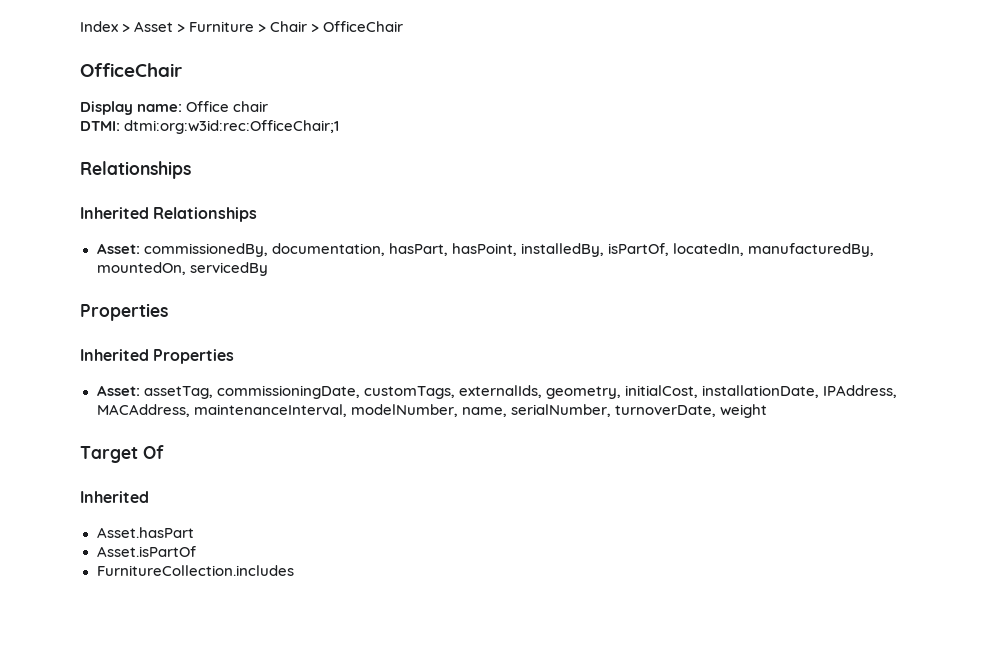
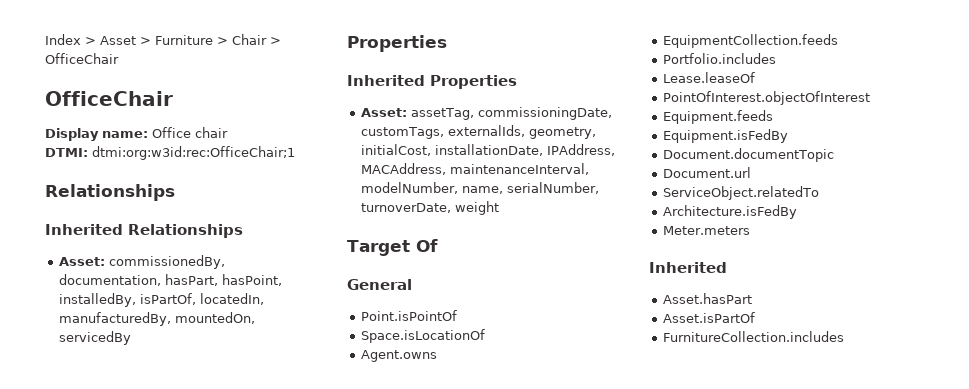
+ General
+ Point.isPointOf
+ Space.isLocationOf
+ Agent.owns
+ EquipmentCollection.feeds
+ Portfolio.includes
+ Lease.leaseOf
+ PointOfInterest.objectOfInterest
+ Equipment.feeds
+ Equipment.isFedBy
+ Document.documentTopic
+ Document.url
+ ServiceObject.relatedTo
+ Architecture.isFedBy
+ Meter.meters

